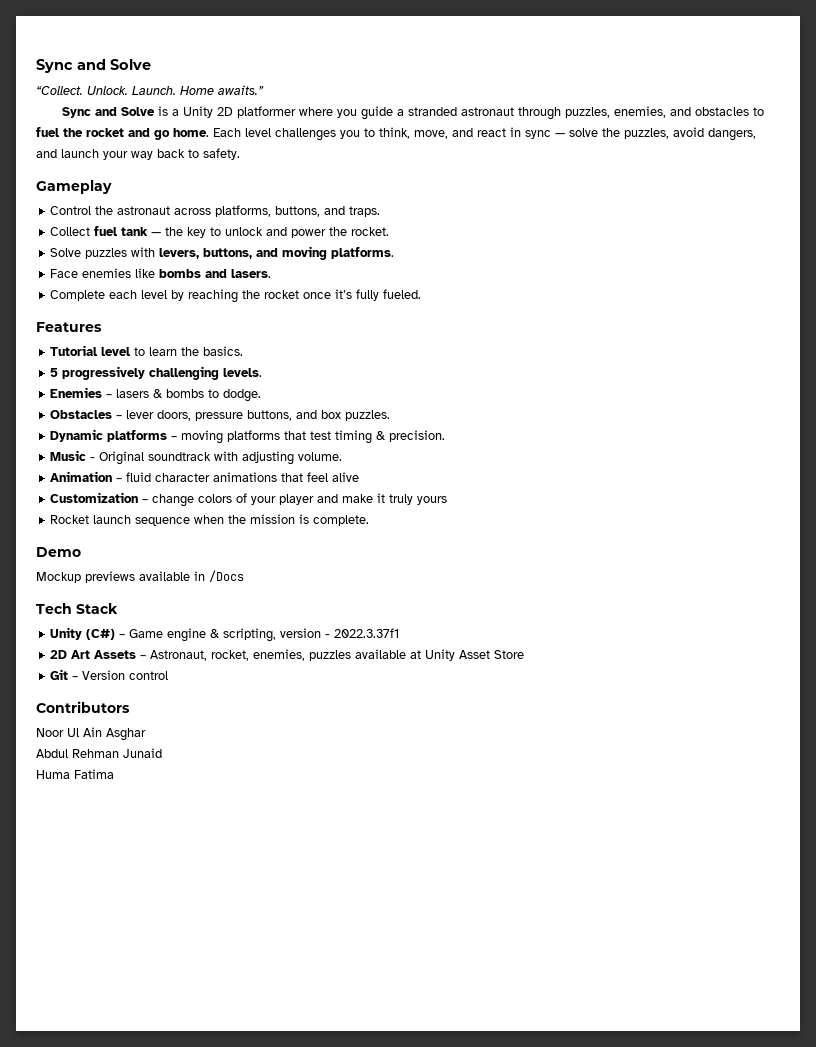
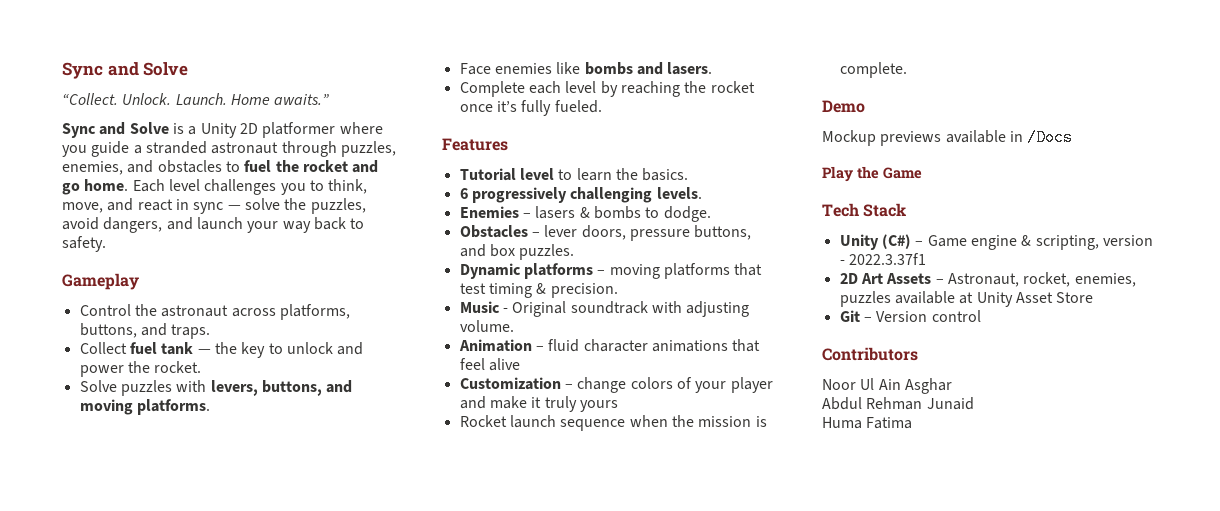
- 5 progressively challenging levels.
+ 6 progressively challenging levels.
+ Play the Game

